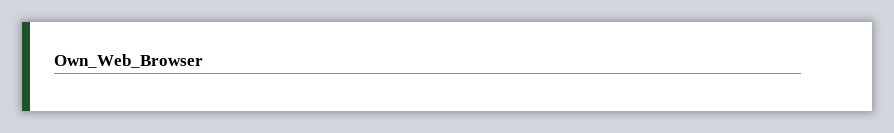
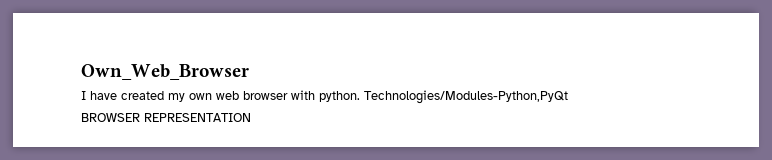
+ I have created my own web browser with python. Technologies/Modules-Python,PyQt
+ BROWSER REPRESENTATION

